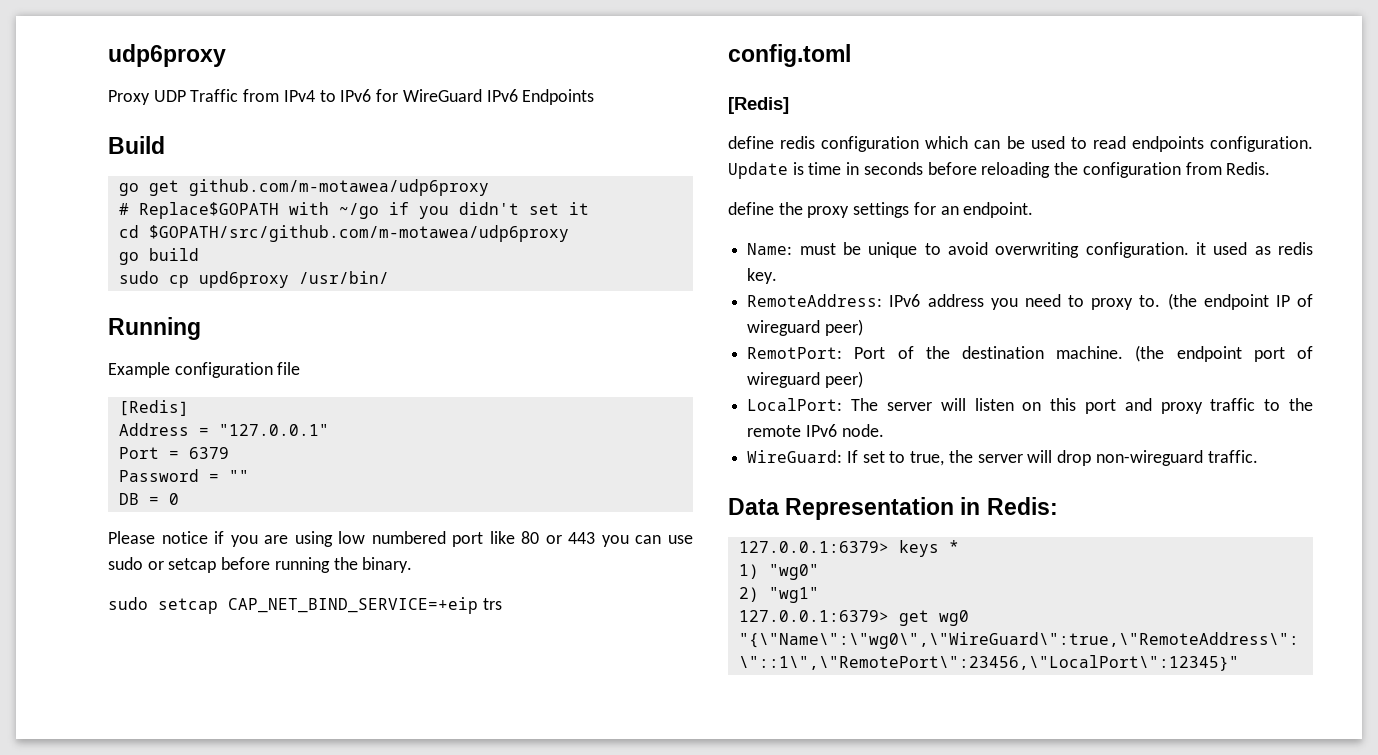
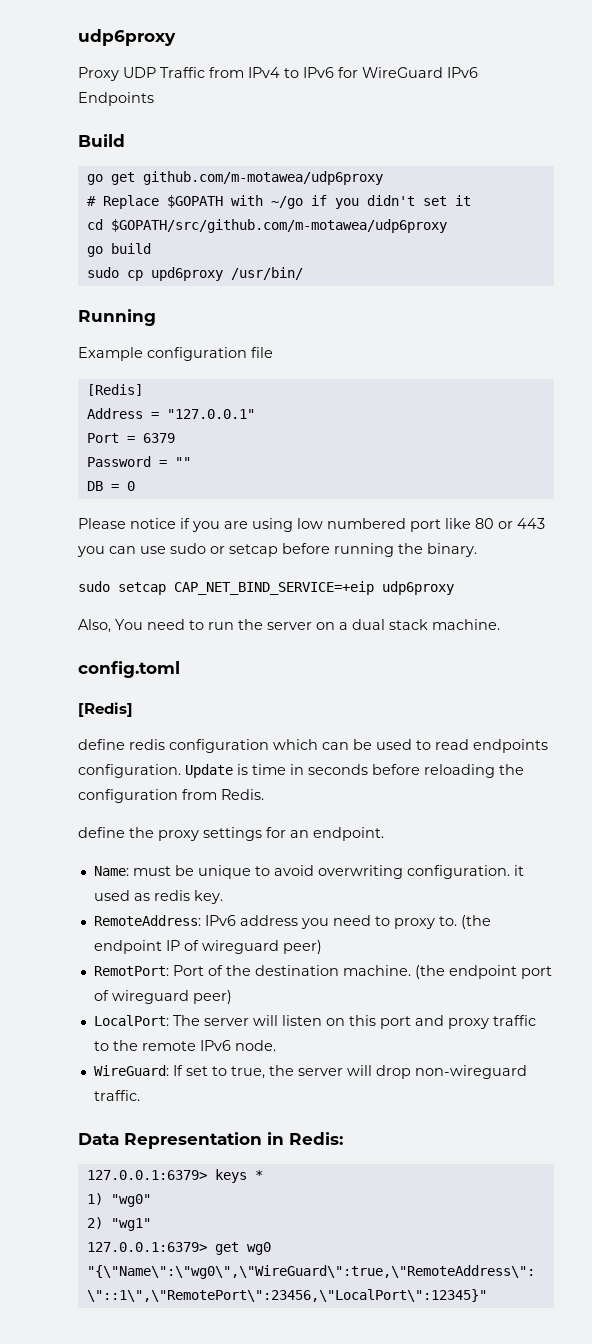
- # Replace$GOPATH with ~/go if you didn't set it
+ # Replace $GOPATH with ~/go if you didn't set it
- sudo setcap CAP_NET_BIND_SERVICE=+eip trs
+ sudo setcap CAP_NET_BIND_SERVICE=+eip udp6proxy
+ Also, You need to run the server on a dual stack machine.

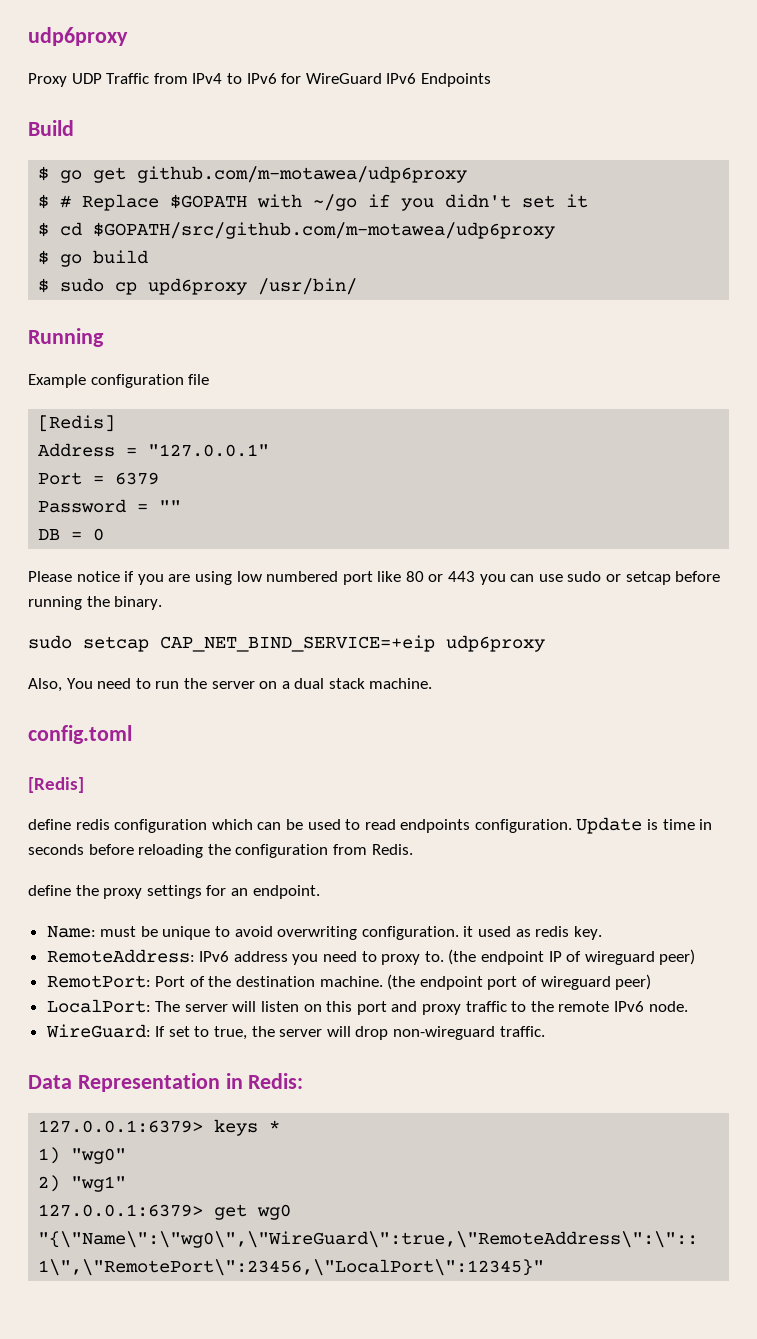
- go get github.com/m-motawea/udp6proxy
+ $ go get github.com/m-motawea/udp6proxy
- # Replace $GOPATH with ~/go if you didn't set it
+ $ # Replace $GOPATH with ~/go if you didn't set it
- cd $GOPATH/src/github.com/m-motawea/udp6proxy
+ $ cd $GOPATH/src/github.com/m-motawea/udp6proxy
- go build
+ $ go build
- sudo cp upd6proxy /usr/bin/
+ $ sudo cp upd6proxy /usr/bin/

